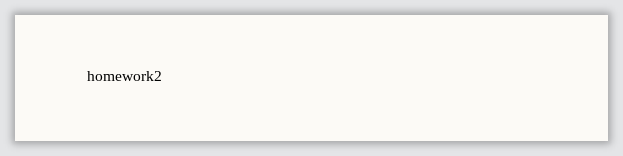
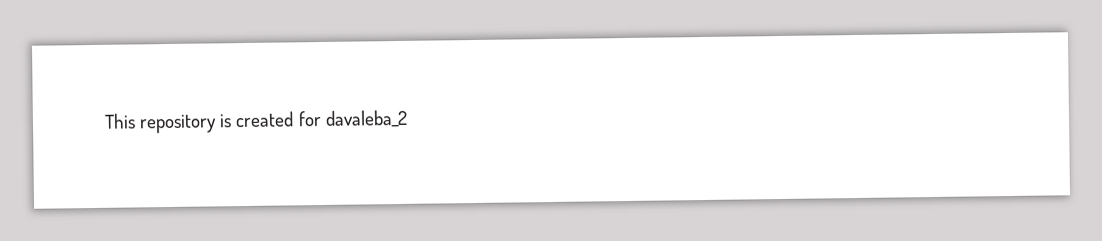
- homework2
+ This repository is created for davaleba_2

